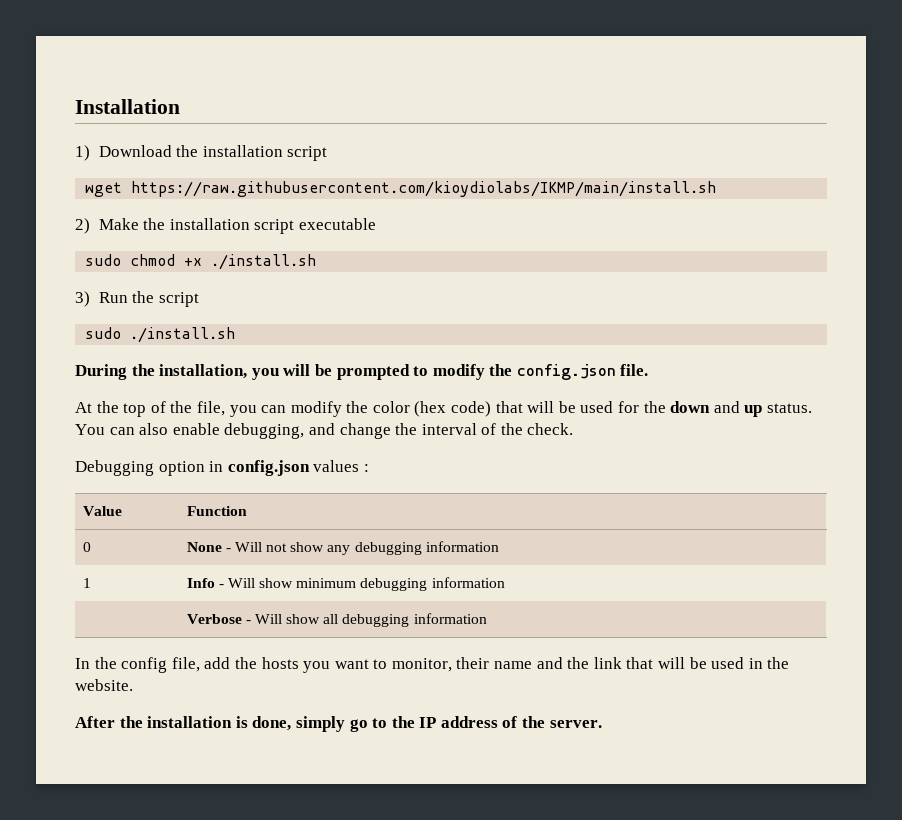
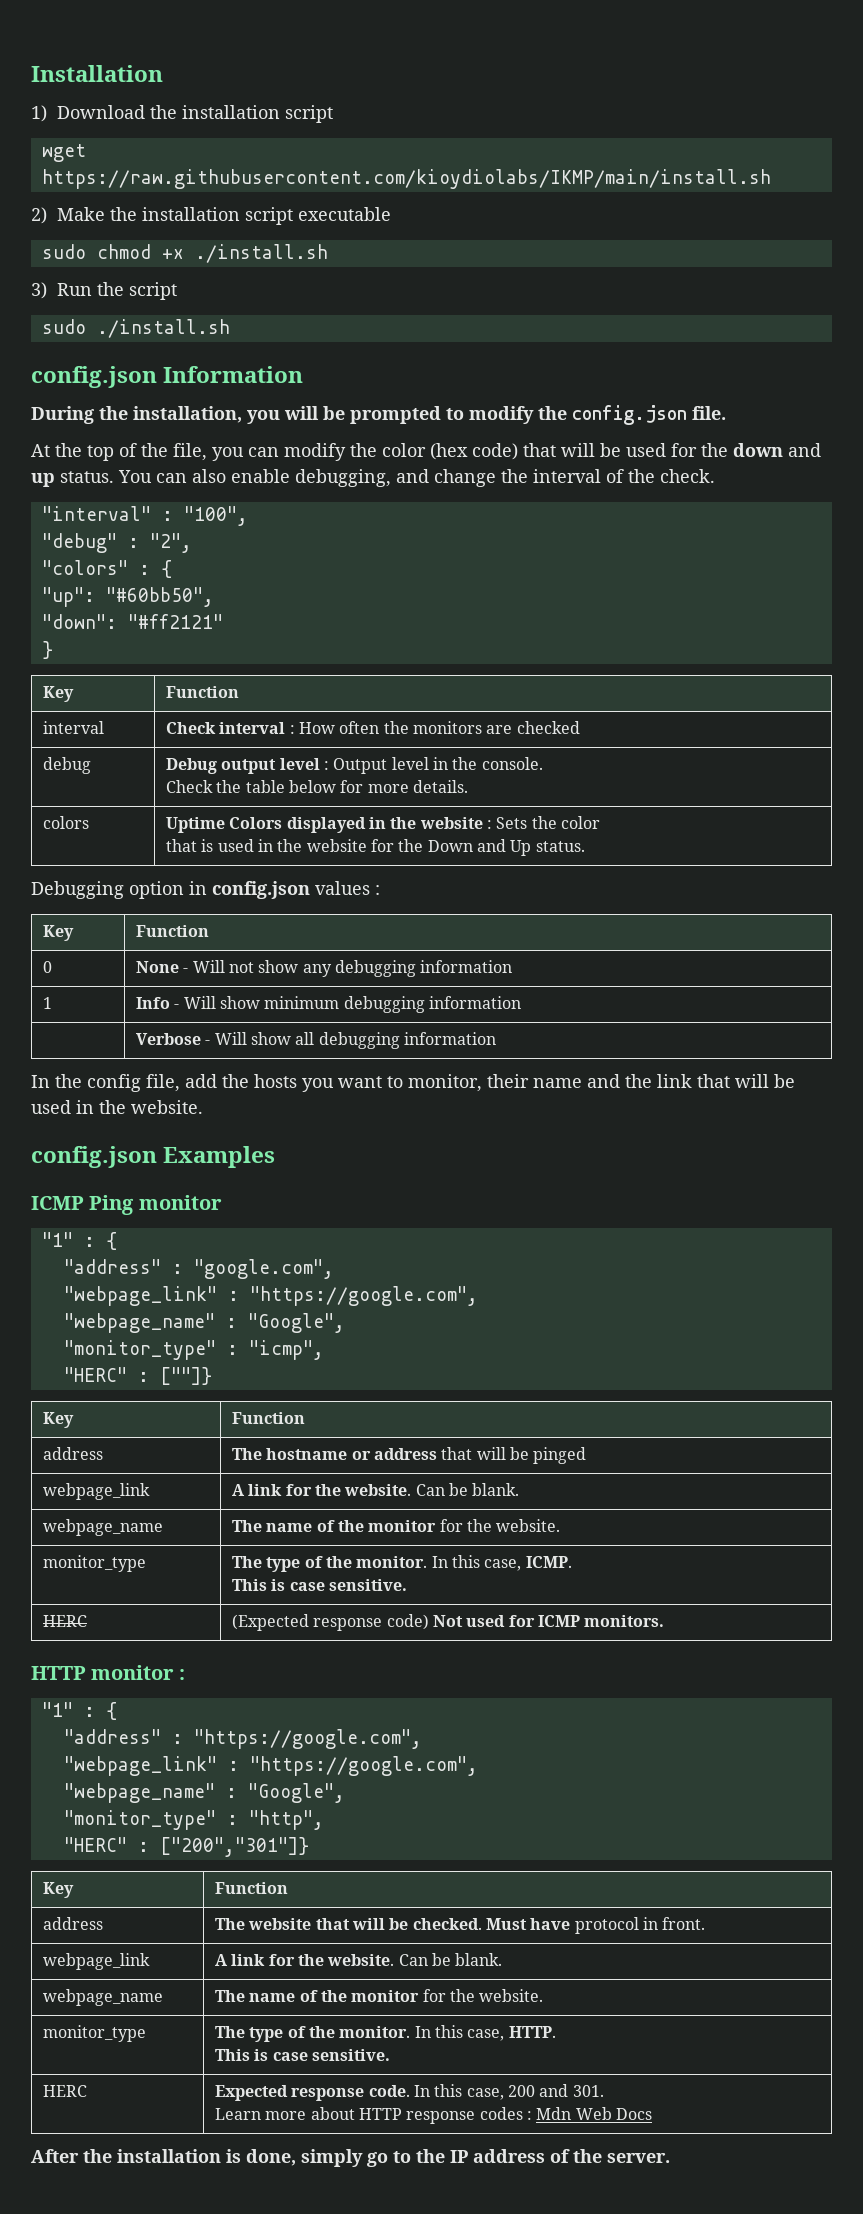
+ config.json Information
+ "interval" : "100",
+ "debug" : "2",
+ "colors" : {
+ "up": "#60bb50",
+ "down": "#ff2121"
+ }
+ Key | Function
+ interval | Check interval : How often the monitors are checked
+ debug | Debug output level : Output level in the console.
+ Check the table below for more details.
+ colors | Uptime Colors displayed in the website : Sets the color
+ that is used in the website for the Down and Up status.
  Debugging option in config.json values :
- Value | Function
+ Key | Function
+ config.json Examples
+ ICMP Ping monitor
+ "1" : {
+ "address" : "google.com",
+ "webpage_link" : "https://google.com",
+ "webpage_name" : "Google",
+ "monitor_type" : "icmp",
+ "HERC" : [""]}
+ Key | Function
+ address | The hostname or address that will be pinged
+ webpage_link | A link for the website. Can be blank.
+ webpage_name | The name of the monitor for the website.
+ monitor_type | The type of the monitor. In this case, ICMP.
+ This is case sensitive.
+ HERC | (Expected response code) Not used for ICMP monitors.
+ HTTP monitor :
+ "1" : {
+ "address" : "https://google.com",
+ "webpage_link" : "https://google.com",
+ "webpage_name" : "Google",
+ "monitor_type" : "http",
+ "HERC" : ["200","301"]}
+ Key | Function
+ address | The website that will be checked. Must have protocol in front.
+ webpage_link | A link for the website. Can be blank.
+ webpage_name | The name of the monitor for the website.
+ monitor_type | The type of the monitor. In this case, HTTP.
+ This is case sensitive.
+ HERC | Expected response code. In this case, 200 and 301.
+ Learn more about HTTP response codes : Mdn Web Docs

